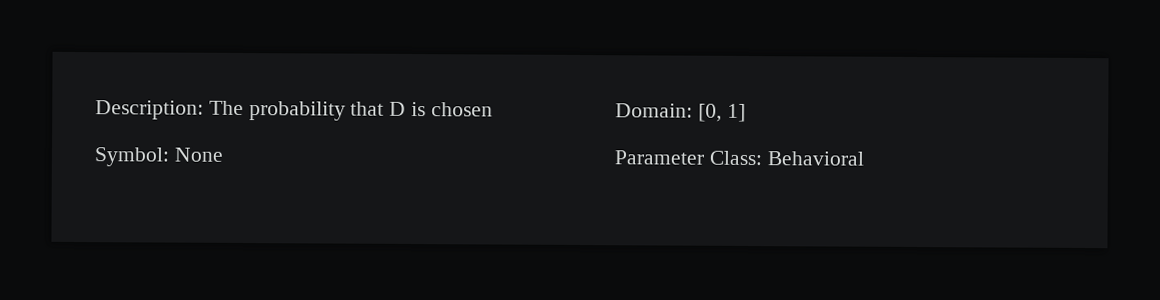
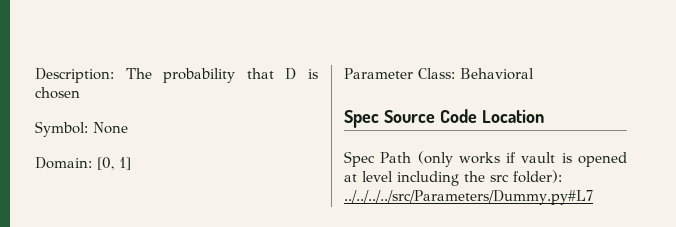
+ Spec Source Code Location
+ Spec Path (only works if vault is opened at level including the src folder): ../../../../src/Parameters/Dummy.py#L7

